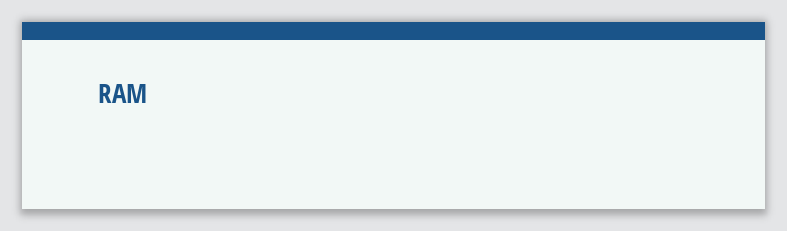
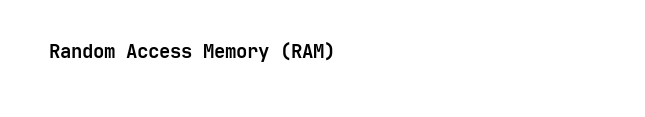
- RAM
+ Random Access Memory (RAM)

